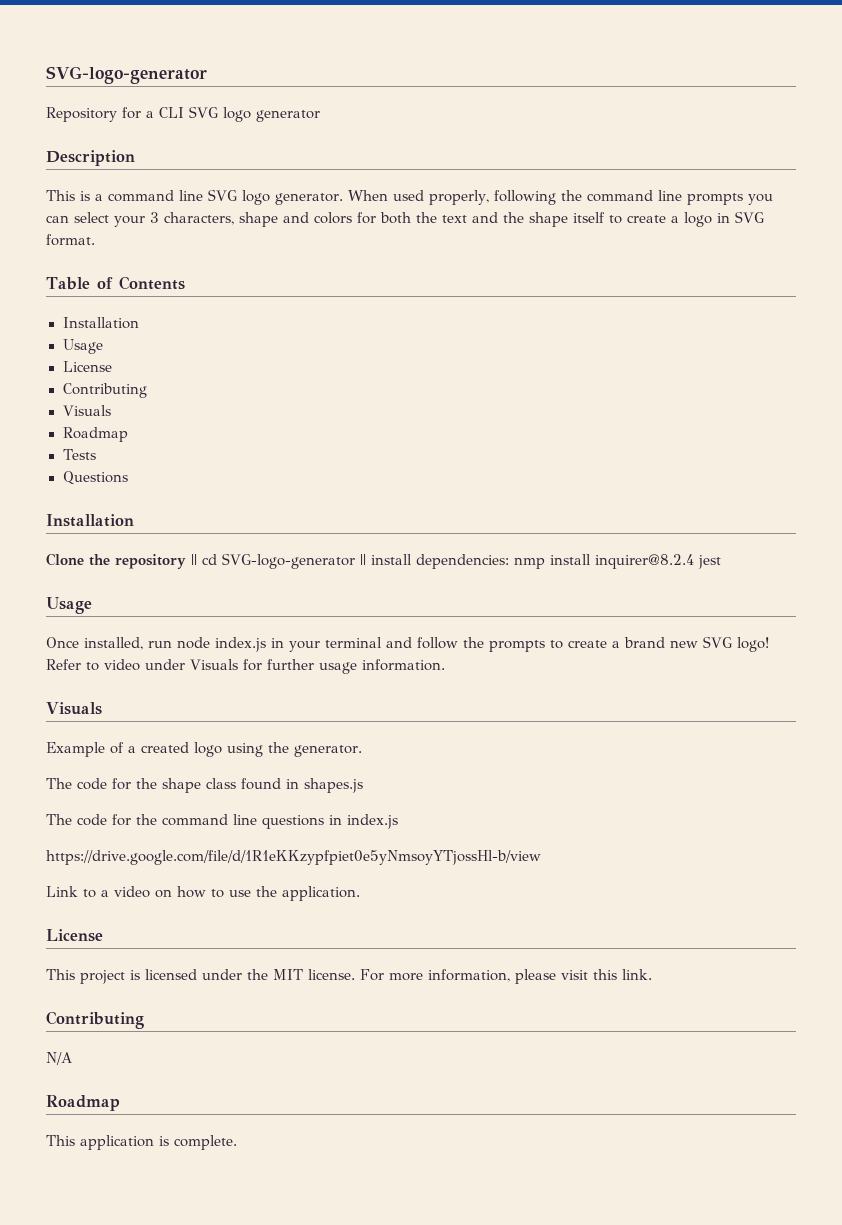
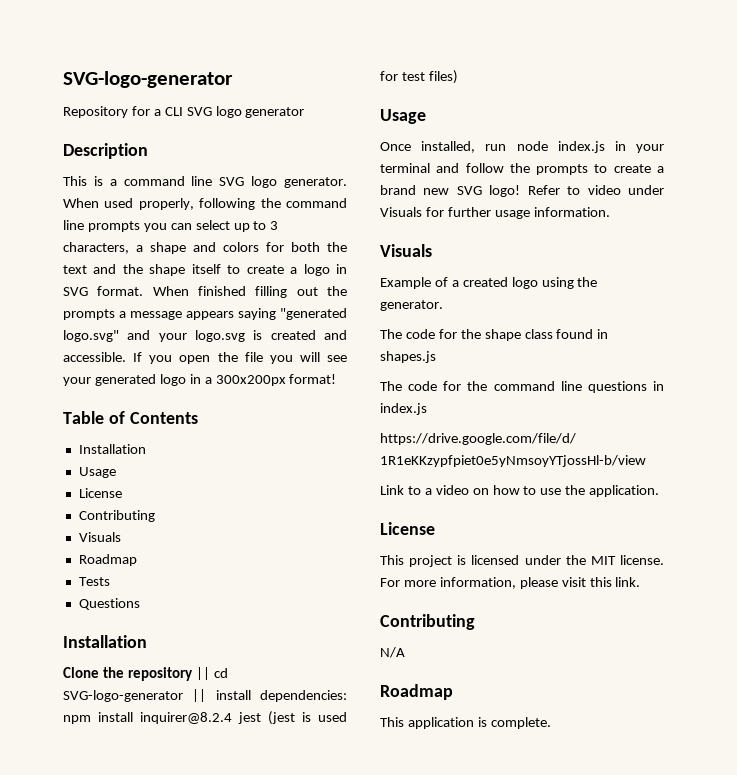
- When used properly, following the command line prompts you can select your 3 characters, shape and colors for both the text and the shape itself to create a logo in SVG format.
+ When used properly, following the command line prompts you can select up to 3 characters, a shape and colors for both the text and the shape itself to create a logo in SVG format. When finished filling out the prompts a message appears saying "generated logo.svg" and your logo.svg is created and accessible. If you open the file you will see your generated logo in a 300x200px format!
- Clone the repository || cd SVG-logo-generator || install dependencies: nmp install inquirer@8.2.4 jest
+ Clone the repository || cd SVG-logo-generator || install dependencies: npm install inquirer@8.2.4 jest (jest is used for test files)

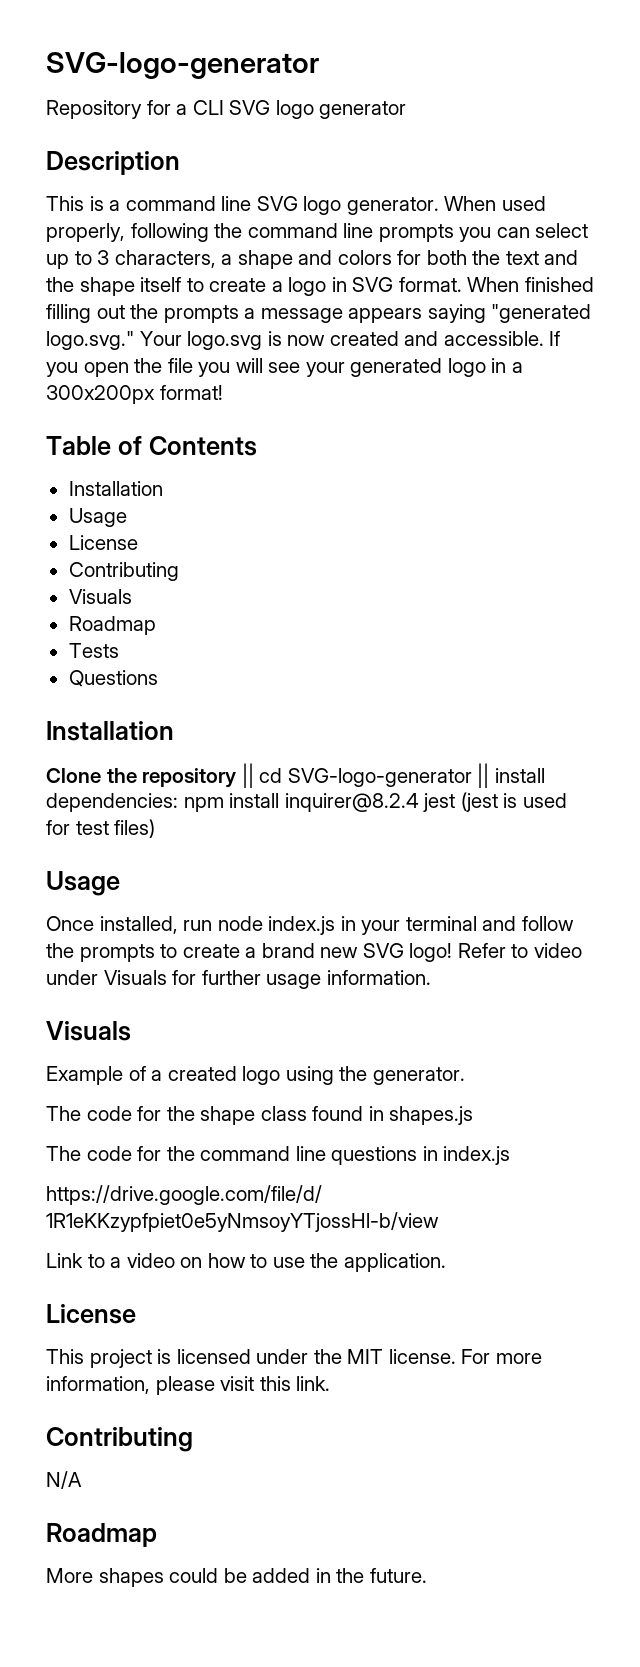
- When finished filling out the prompts a message appears saying "generated logo.svg" and your logo.svg is created and accessible.
+ When finished filling out the prompts a message appears saying "generated logo.svg." Your logo.svg is now created and accessible.
- This application is complete.
+ More shapes could be added in the future.

